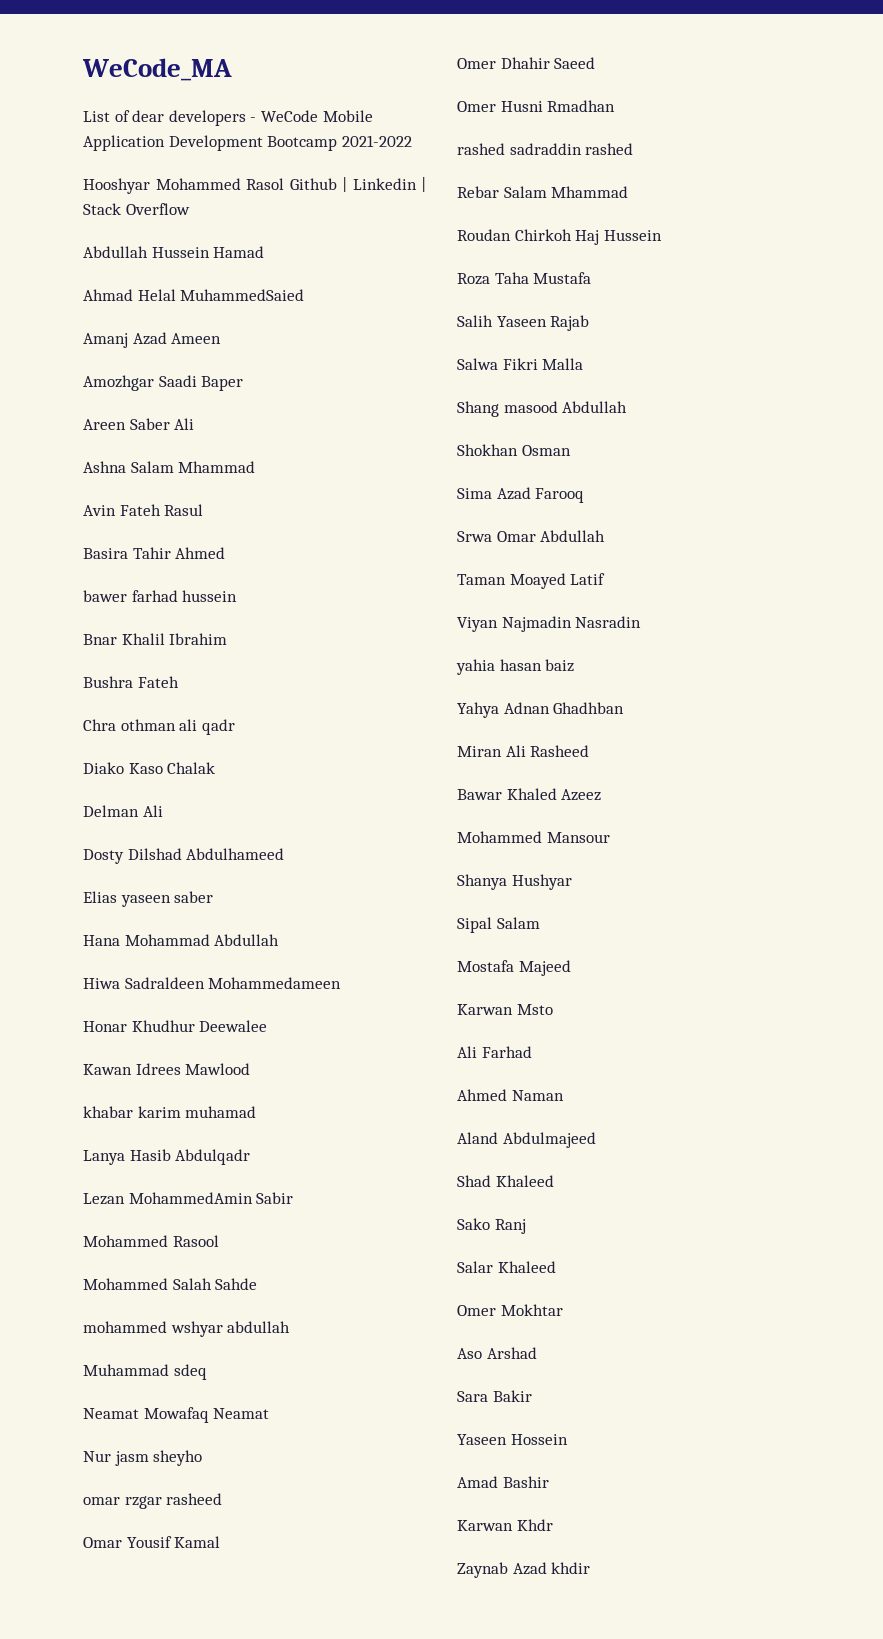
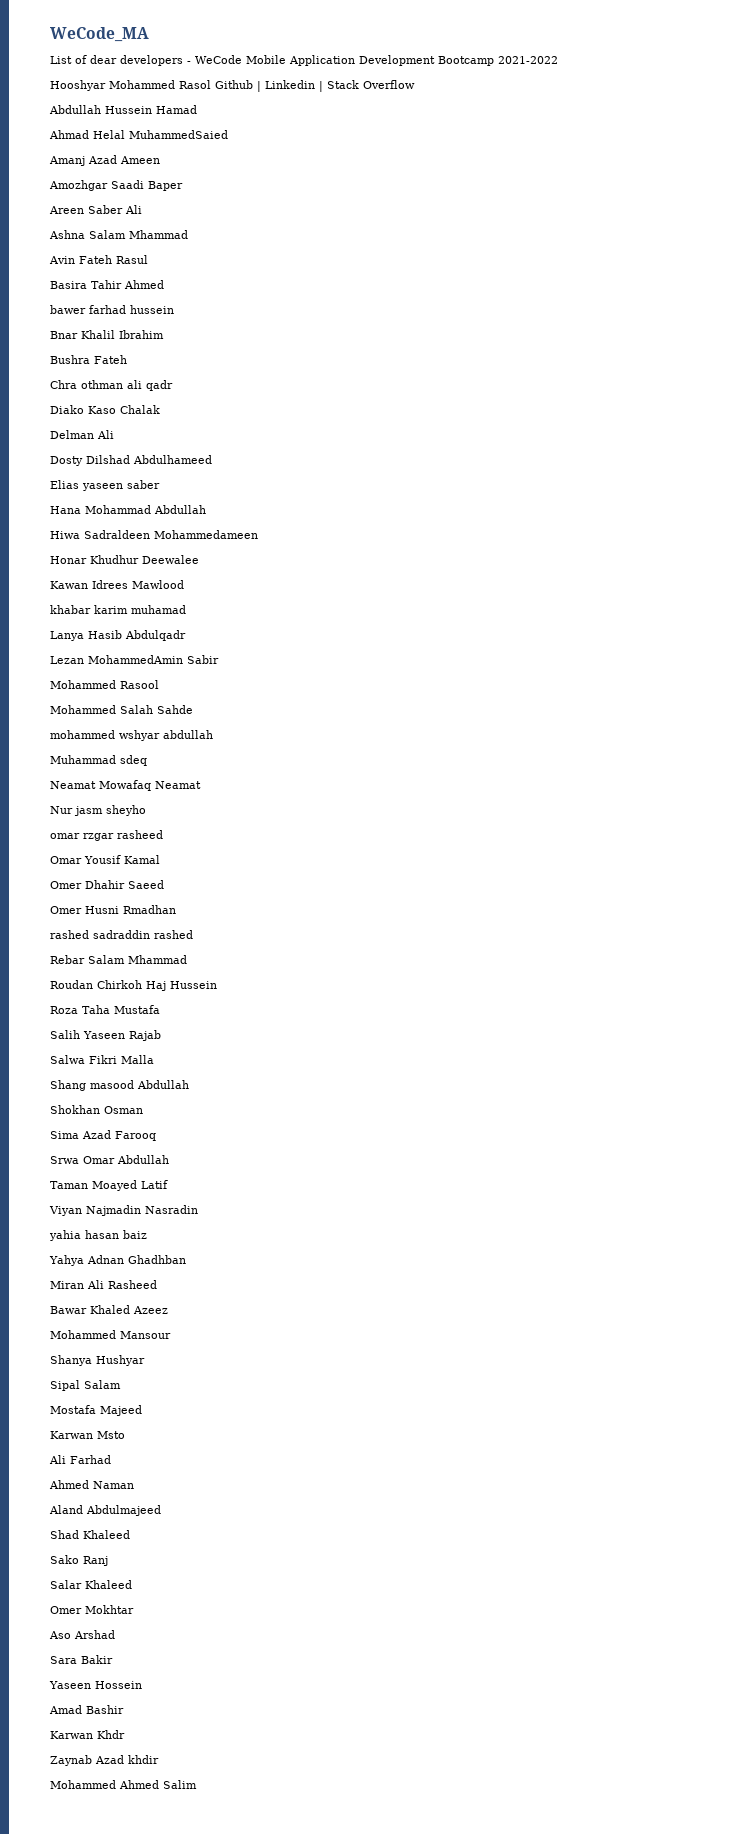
+ Mohammed Ahmed Salim

